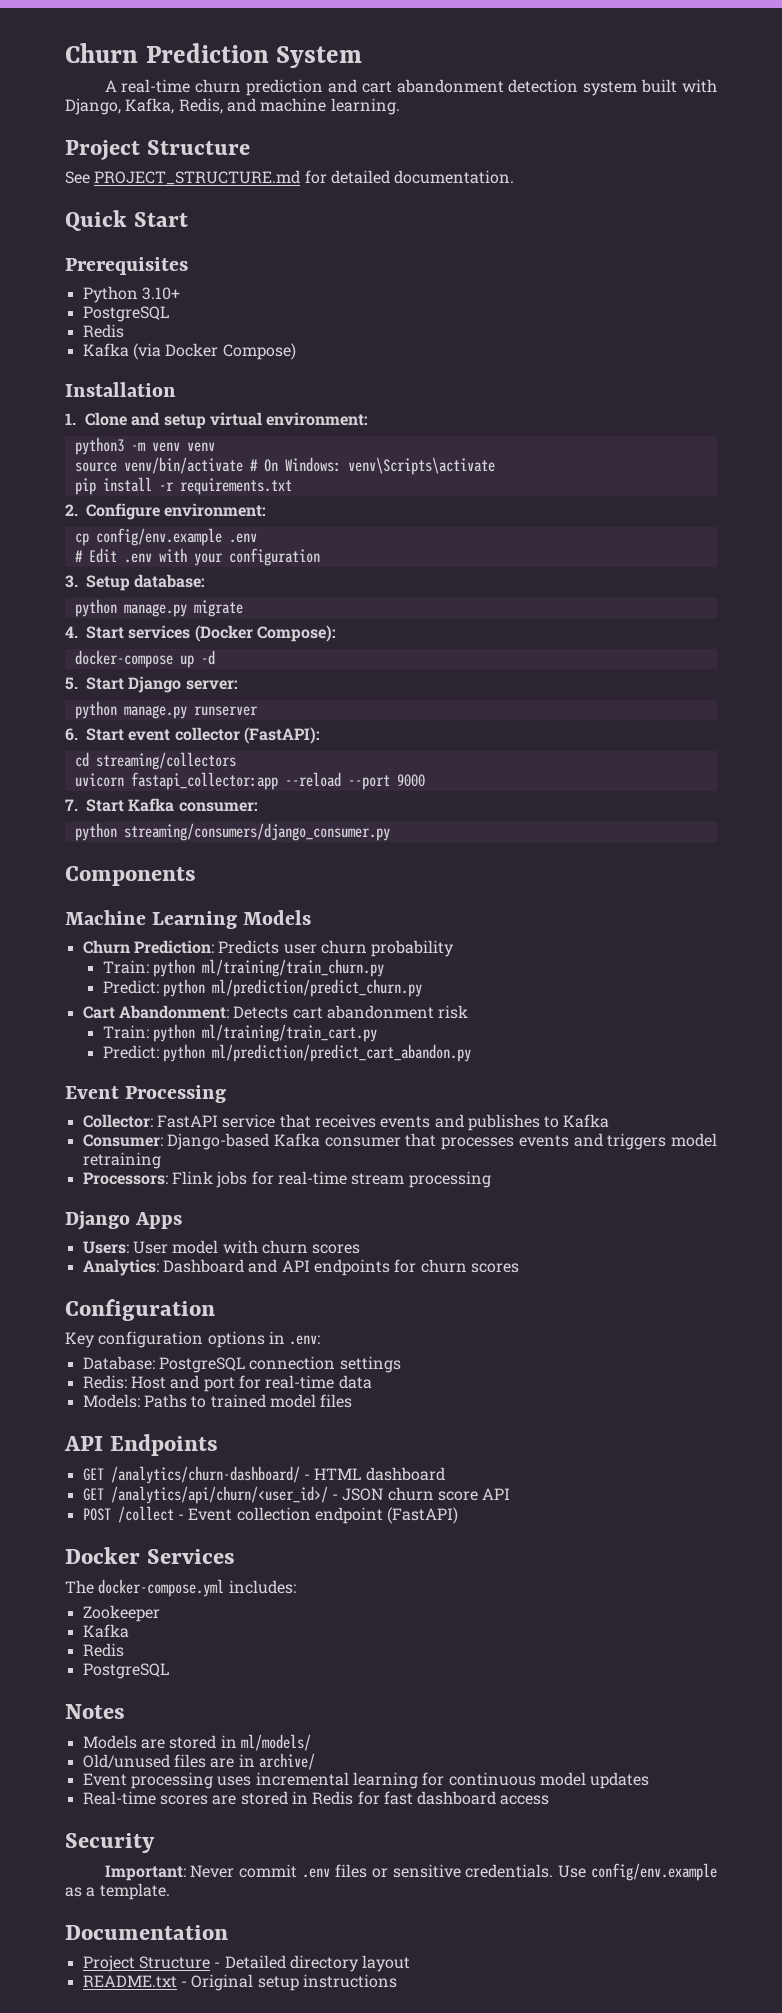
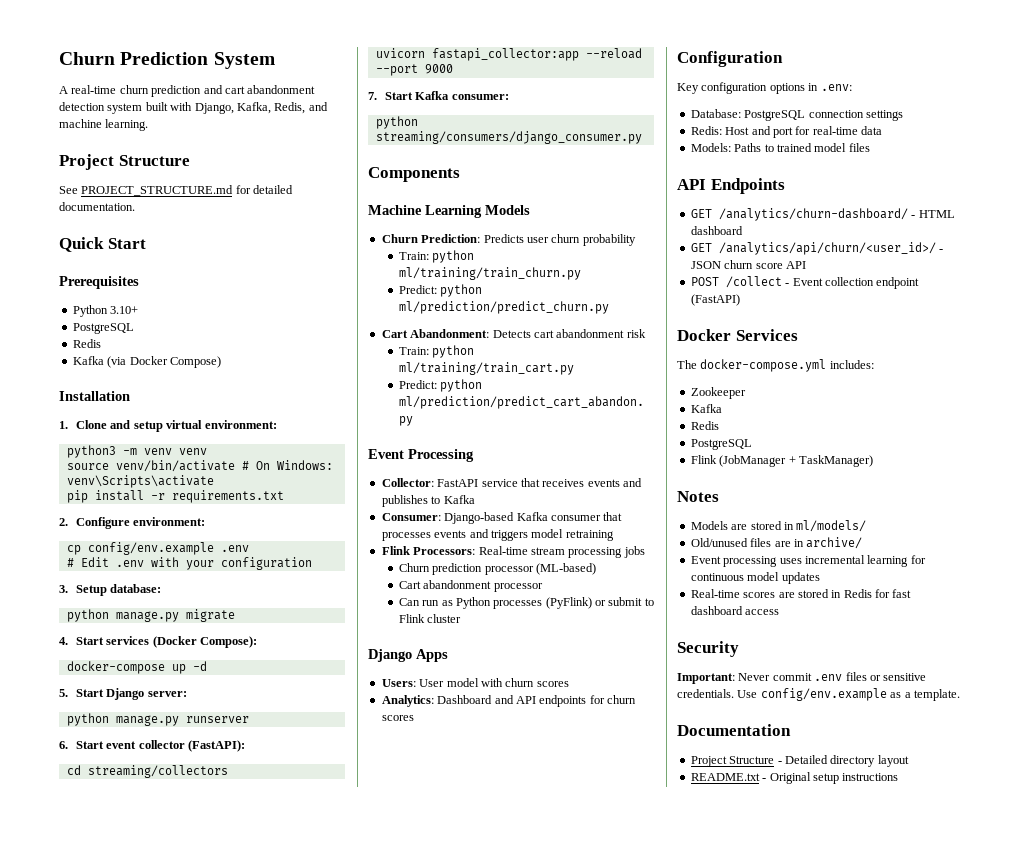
- Processors: Flink jobs for real-time stream processing
+ Flink Processors: Real-time stream processing jobs
+ Churn prediction processor (ML-based)
+ Cart abandonment processor
+ Can run as Python processes (PyFlink) or submit to Flink cluster
+ Flink (JobManager + TaskManager)

